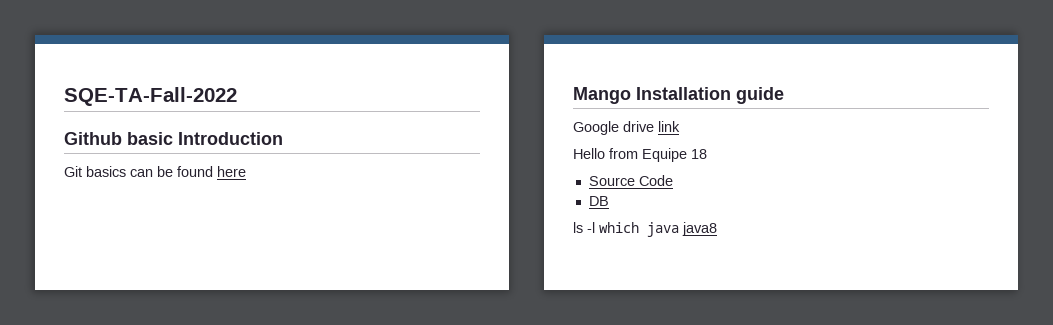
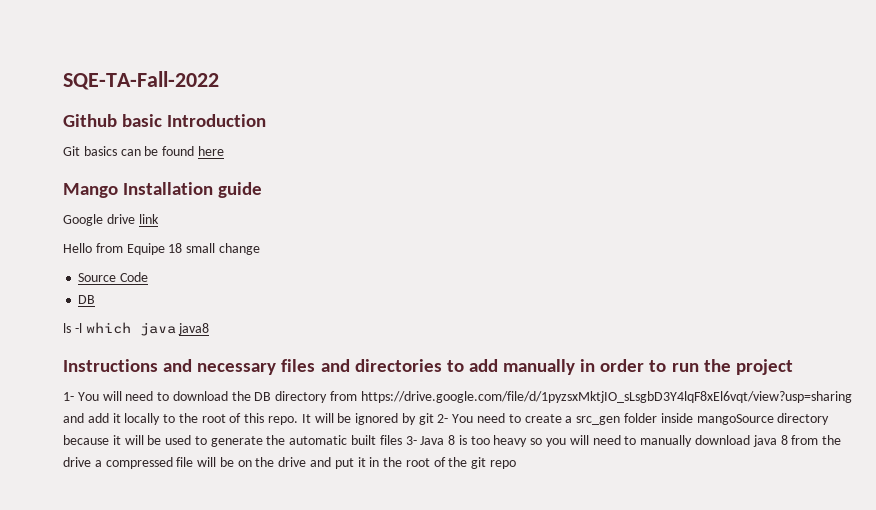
- Hello from Equipe 18
+ Hello from Equipe 18 small change
+ Instructions and necessary files and directories to add manually in order to run the project
+ 1- You will need to download the DB directory from https://drive.google.com/file/d/1pyzsxMktjIO_sLsgbD3Y4lqF8xEl6vqt/view?usp=sharing and add it locally to the root of this repo. It will be ignored by git 2- You need to create a src_gen folder inside mangoSource directory because it will be used to generate the automatic built files 3- Java 8 is too heavy so you will need to manually download java 8 from the drive a compressed file will be on the drive and put it in the root of the git repo

